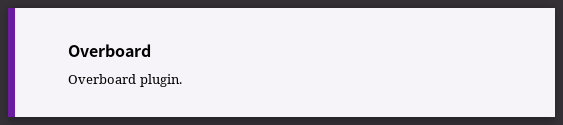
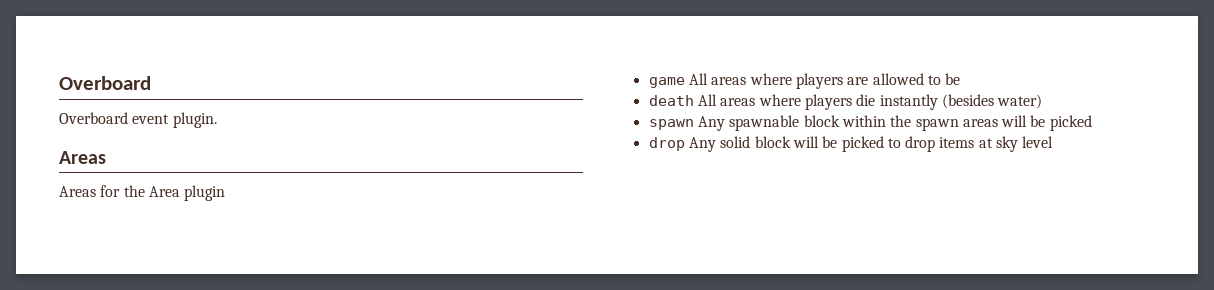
- Overboard plugin.
+ Overboard event plugin.
+ Areas
+ Areas for the Area plugin
+ game All areas where players are allowed to be
+ death All areas where players die instantly (besides water)
+ spawn Any spawnable block within the spawn areas will be picked
+ drop Any solid block will be picked to drop items at sky level

